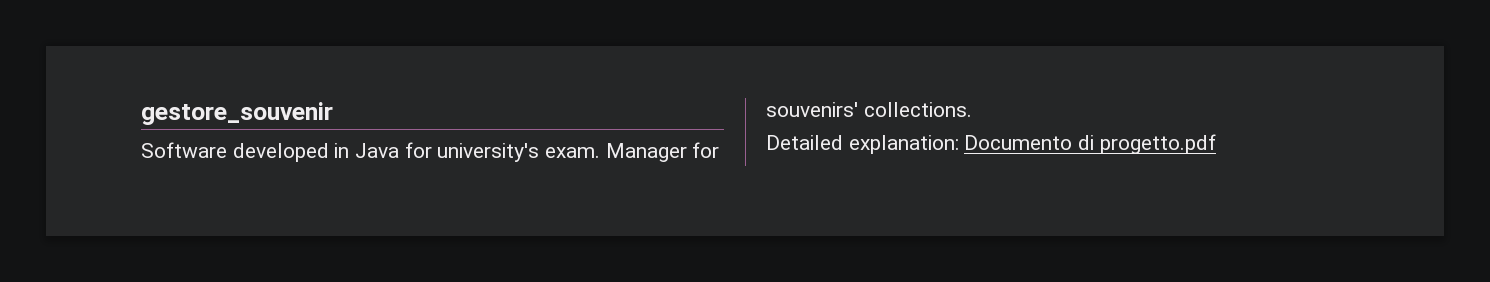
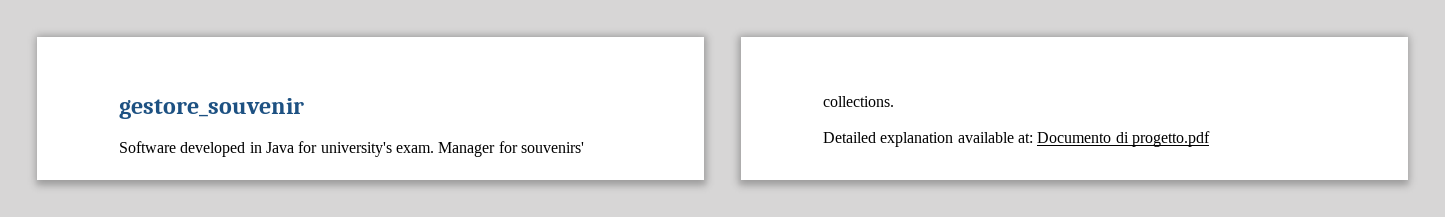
- Detailed explanation: Documento di progetto.pdf
+ Detailed explanation available at: Documento di progetto.pdf

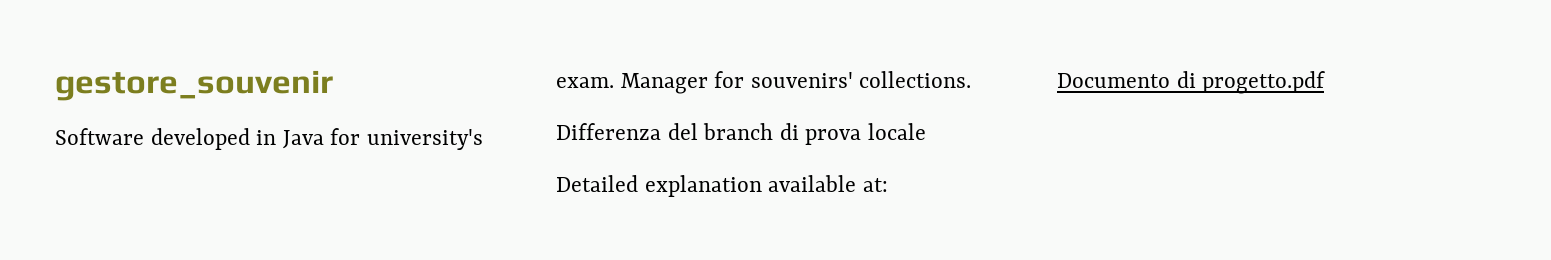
+ Differenza del branch di prova locale

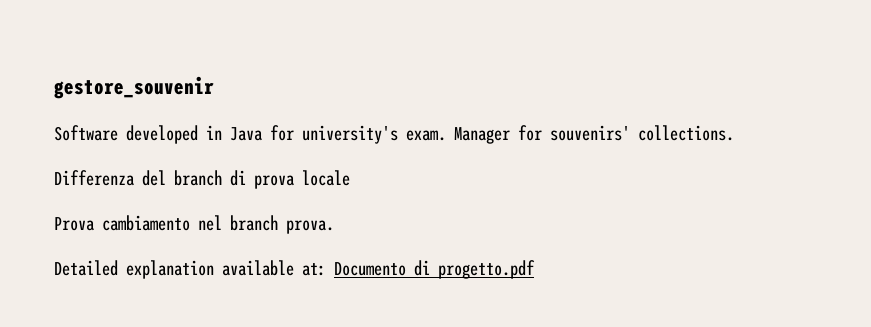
+ Prova cambiamento nel branch prova.

